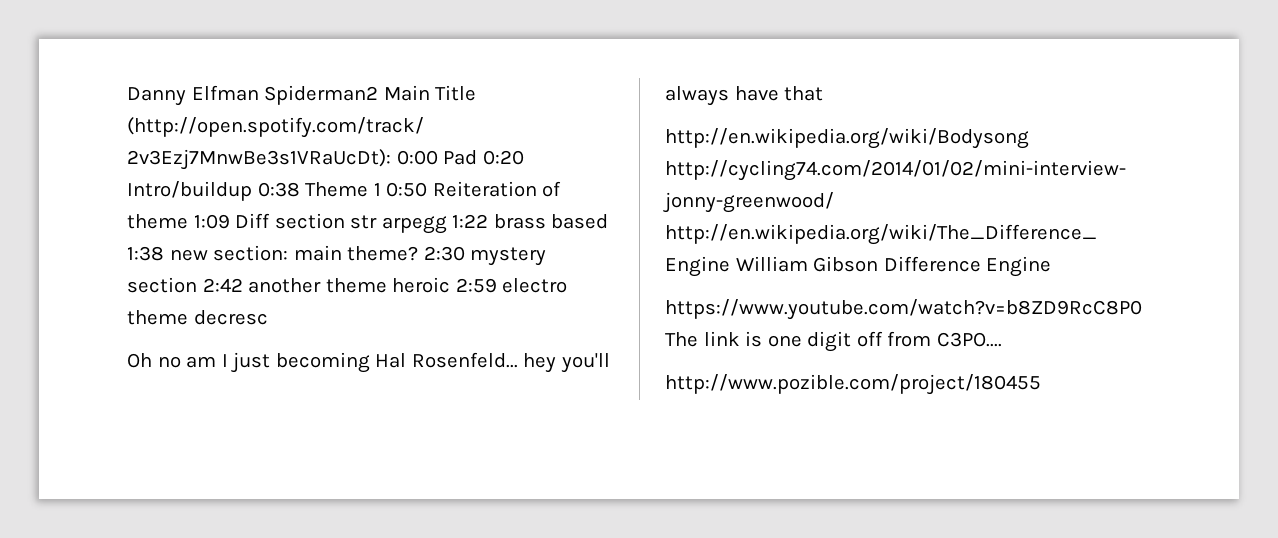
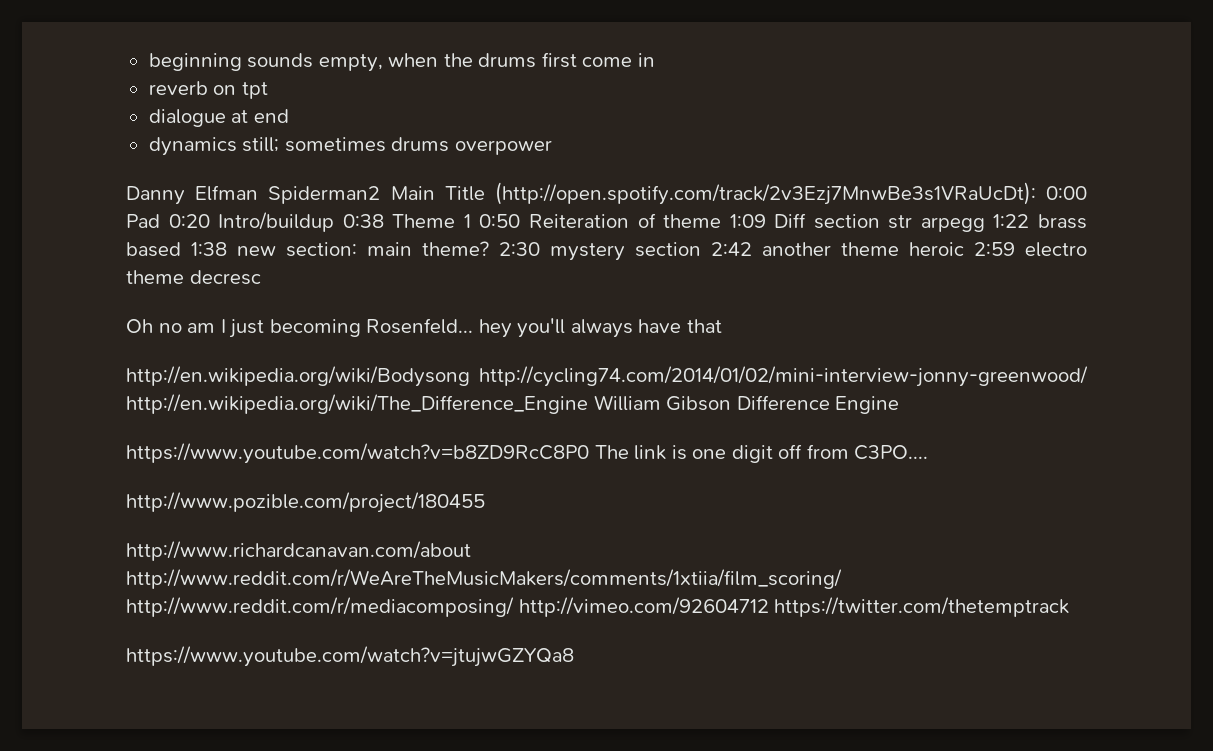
+ beginning sounds empty, when the drums first come in
+ reverb on tpt
+ dialogue at end
+ dynamics still; sometimes drums overpower
- Oh no am I just becoming Hal Rosenfeld... hey you'll always have that
+ Oh no am I just becoming Rosenfeld... hey you'll always have that
+ http://www.richardcanavan.com/about http://www.reddit.com/r/WeAreTheMusicMakers/comments/1xtiia/film_scoring/ http://www.reddit.com/r/mediacomposing/ http://vimeo.com/92604712 https://twitter.com/thetemptrack
+ https://www.youtube.com/watch?v=jtujwGZYQa8

